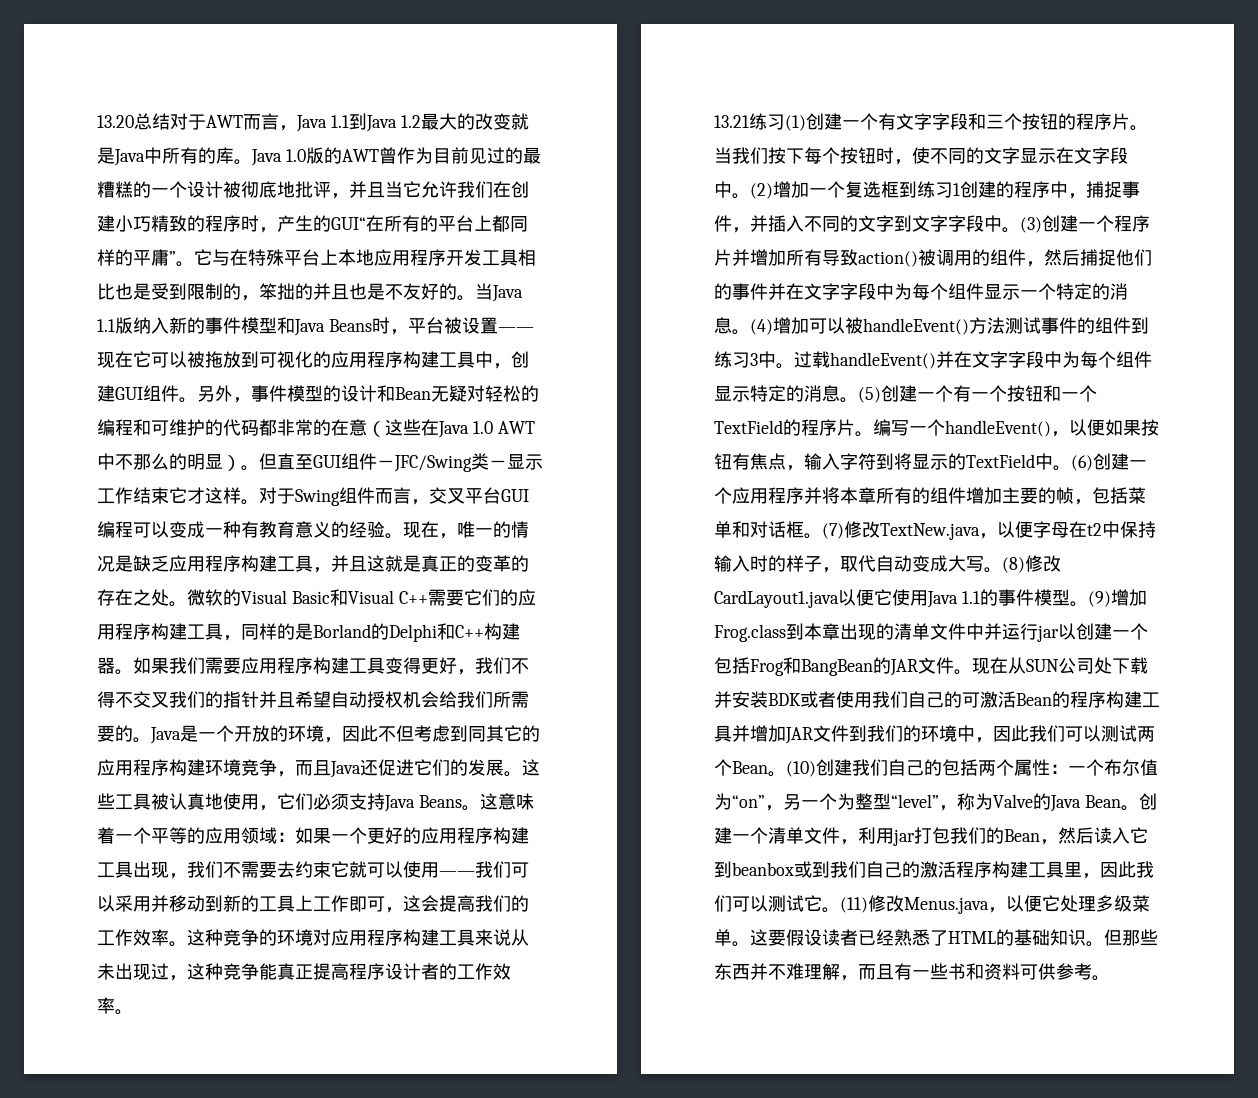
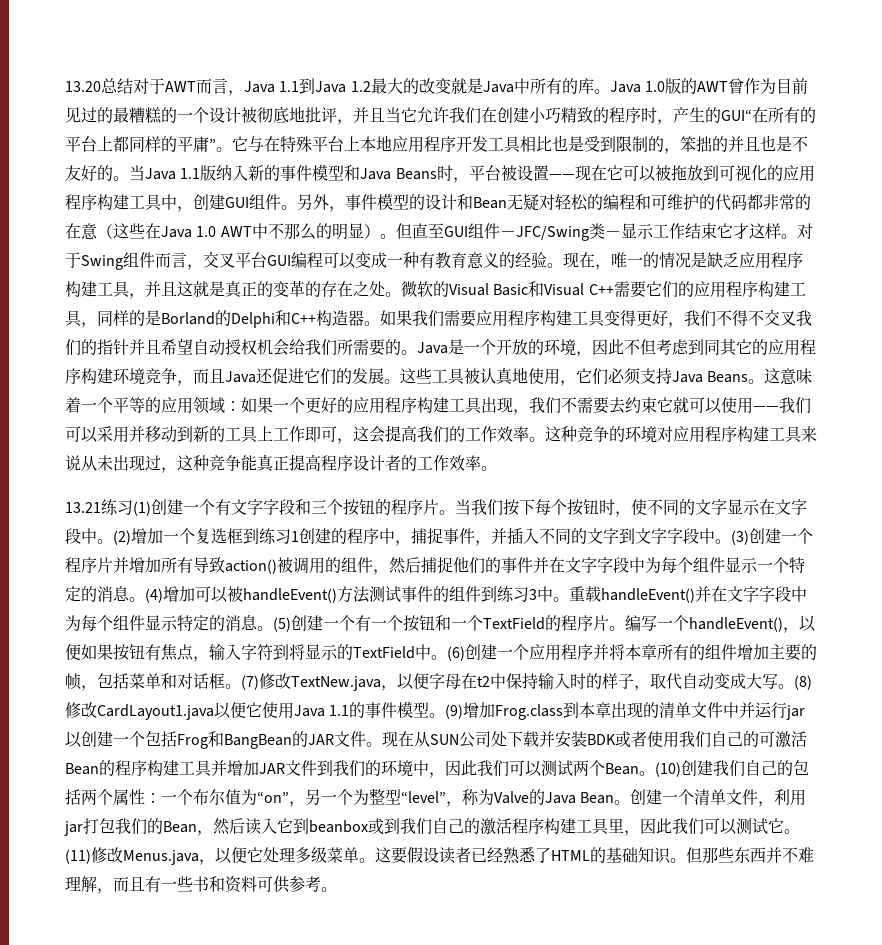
- 微软的Visual Basic和Visual C++需要它们的应用程序构建工具，同样的是Borland的Delphi和C++构建器。
+ 微软的Visual Basic和Visual C++需要它们的应用程序构建工具，同样的是Borland的Delphi和C++构造器。
- 过载handleEvent()并在文字字段中为每个组件显示特定的消息。
+ 重载handleEvent()并在文字字段中为每个组件显示特定的消息。

